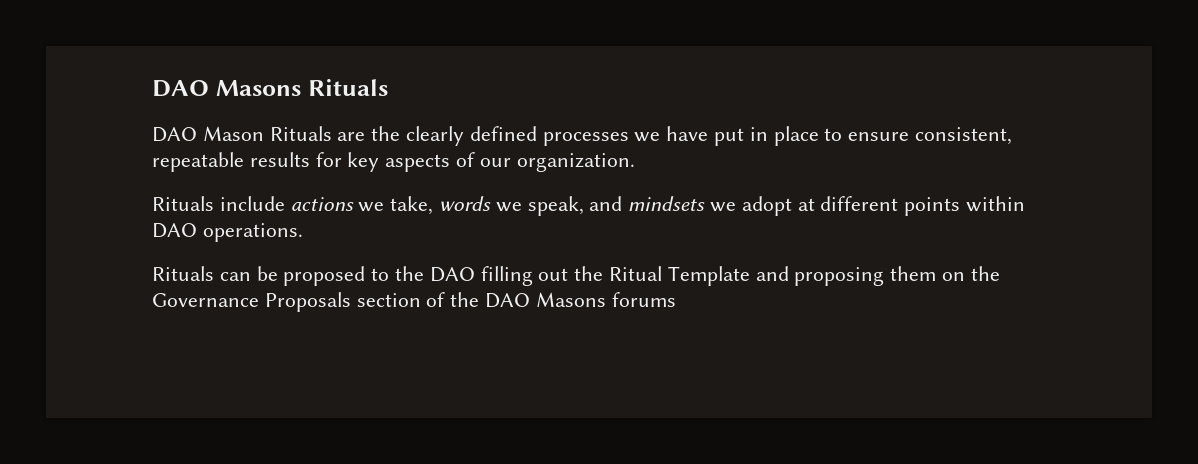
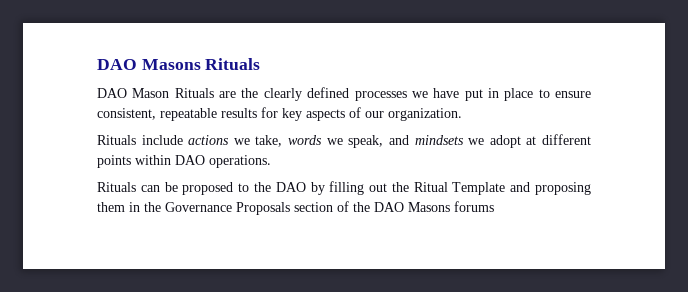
- Rituals can be proposed to the DAO filling out the Ritual Template and proposing them on the Governance Proposals section of the DAO Masons forums
+ Rituals can be proposed to the DAO by filling out the Ritual Template and proposing them in the Governance Proposals section of the DAO Masons forums

